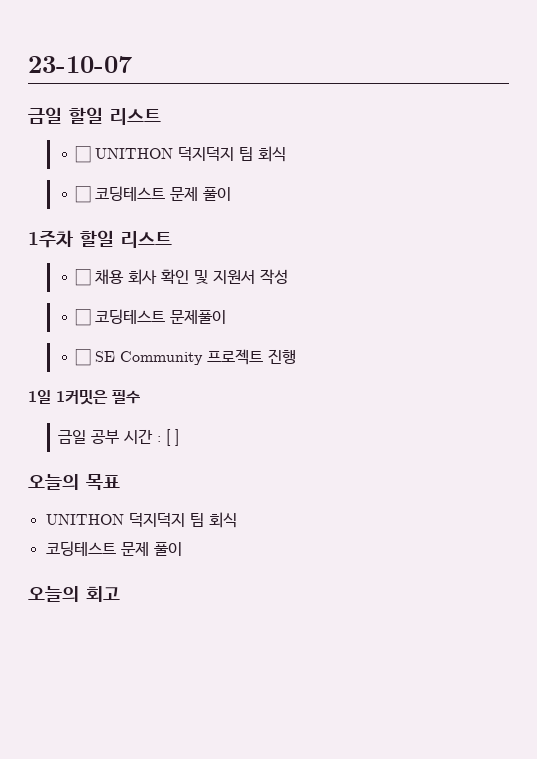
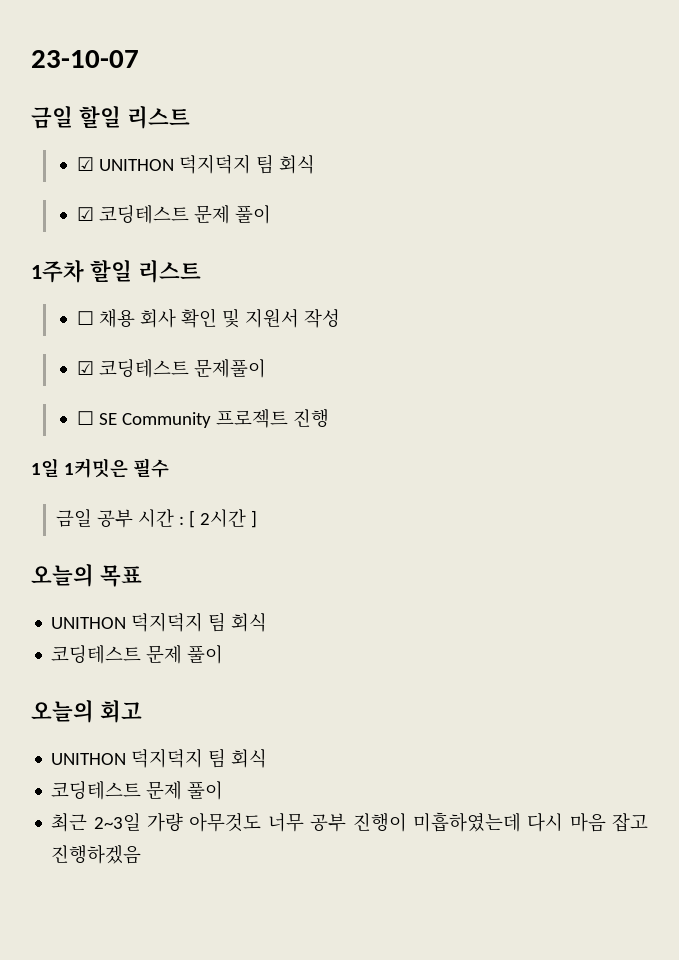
- ☐ UNITHON 덕지덕지 팀 회식
- ☐ 코딩테스트 문제 풀이
+ ☑ UNITHON 덕지덕지 팀 회식
+ ☑ 코딩테스트 문제 풀이
- ☐ 코딩테스트 문제풀이
+ ☑ 코딩테스트 문제풀이
- 금일 공부 시간 : [ ]
+ 금일 공부 시간 : [ 2시간 ]
  오늘의 회고
+ UNITHON 덕지덕지 팀 회식
+ 코딩테스트 문제 풀이
+ 최근 2~3일 가량 아무것도 너무 공부 진행이 미흡하였는데 다시 마음 잡고 진행하겠음

